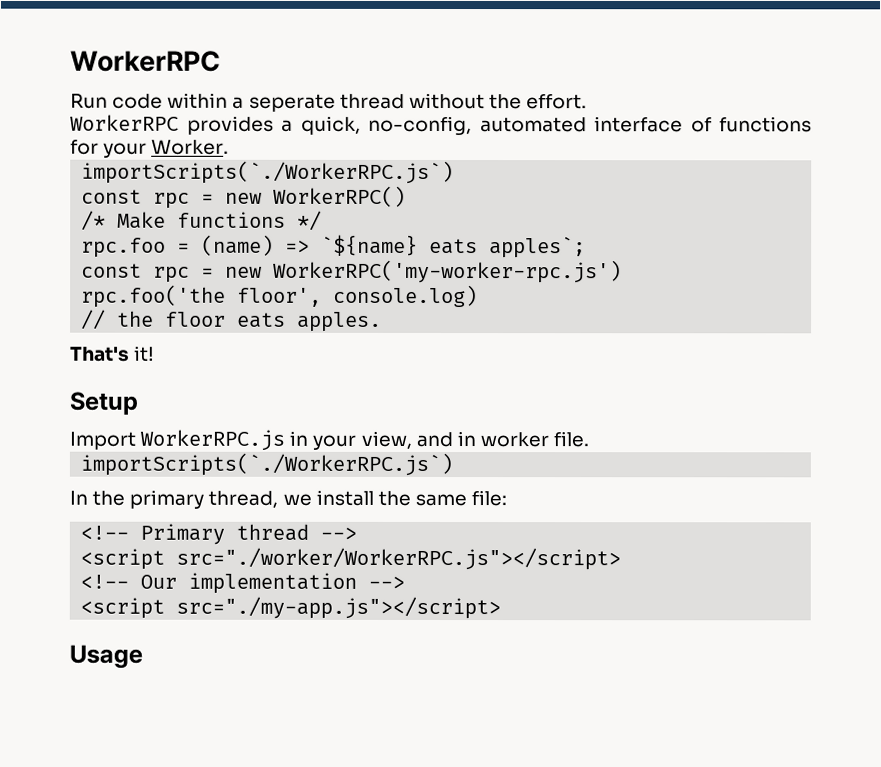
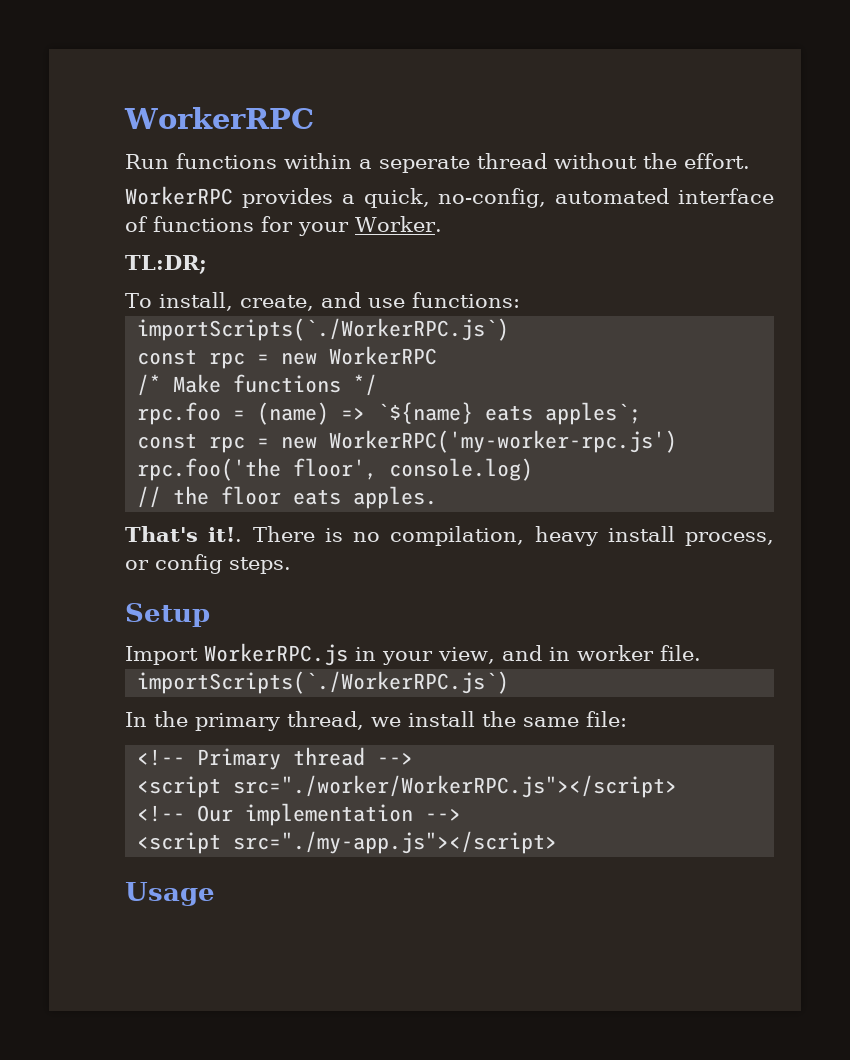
- Run code within a seperate thread without the effort.
+ Run functions within a seperate thread without the effort.
+ TL:DR;
+ To install, create, and use functions:
- const rpc = new WorkerRPC()
+ const rpc = new WorkerRPC
- That's it!
+ That's it!. There is no compilation, heavy install process, or config steps.

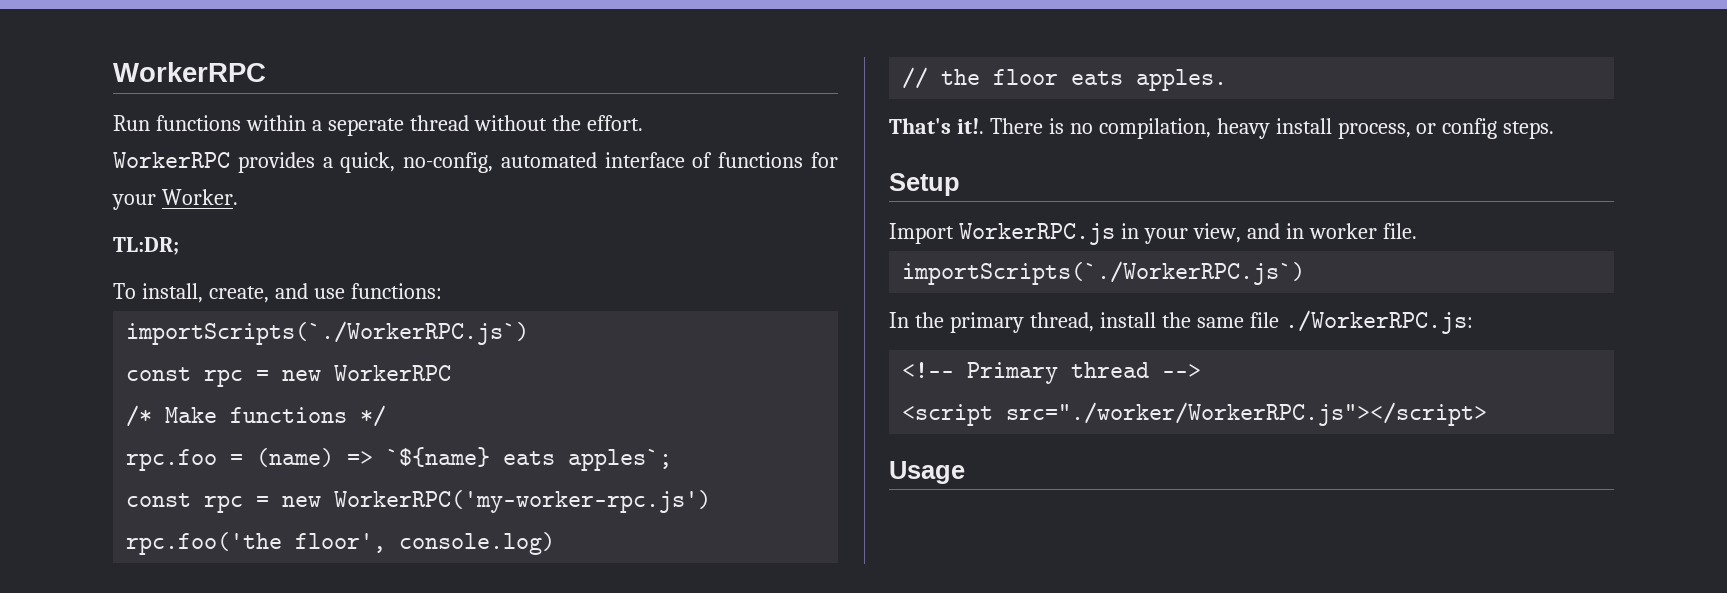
- In the primary thread, we install the same file:
+ In the primary thread, install the same file ./WorkerRPC.js:
- <!-- Our implementation -->
- <script src="./my-app.js"></script>

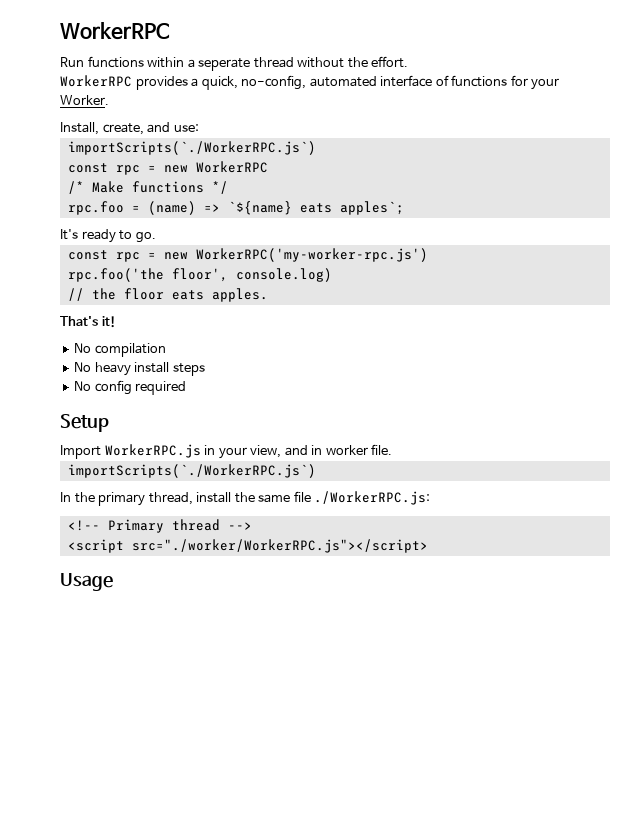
- TL:DR;
- To install, create, and use functions:
+ Install, create, and use:
+ It's ready to go.
- That's it!. There is no compilation, heavy install process, or config steps.
+ That's it!
+ No compilation
+ No heavy install steps
+ No config required

